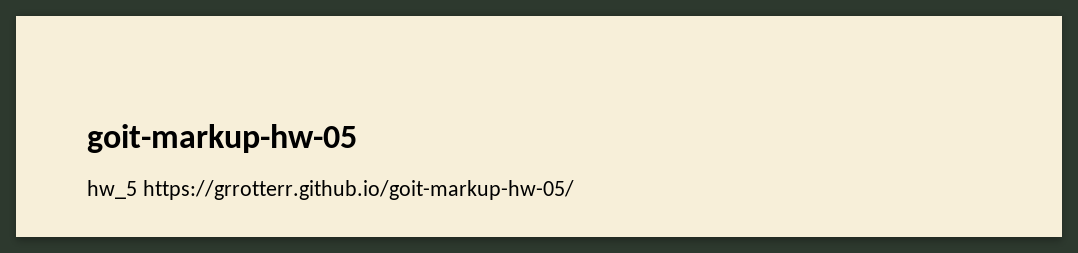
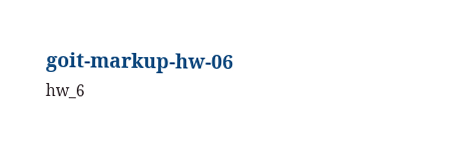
- goit-markup-hw-05
- hw_5 https://grrotterr.github.io/goit-markup-hw-05/
+ goit-markup-hw-06
+ hw_6

